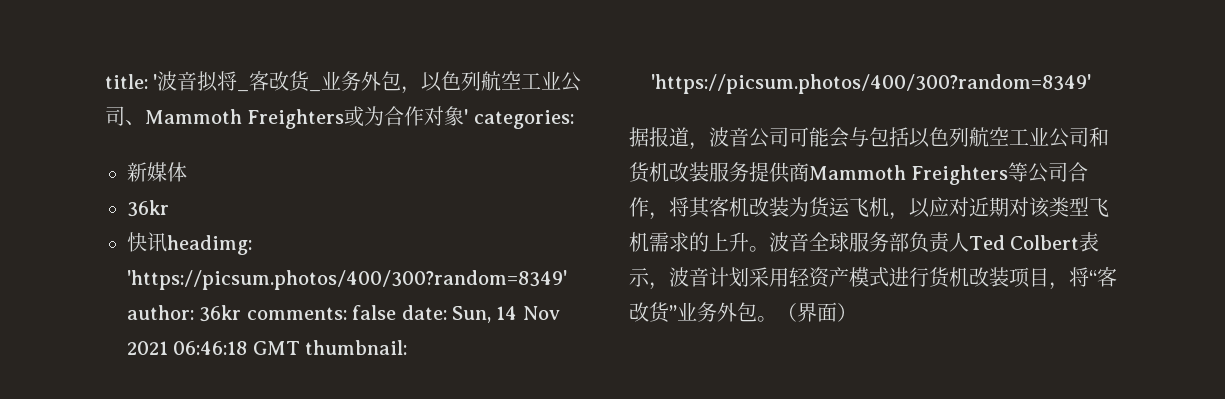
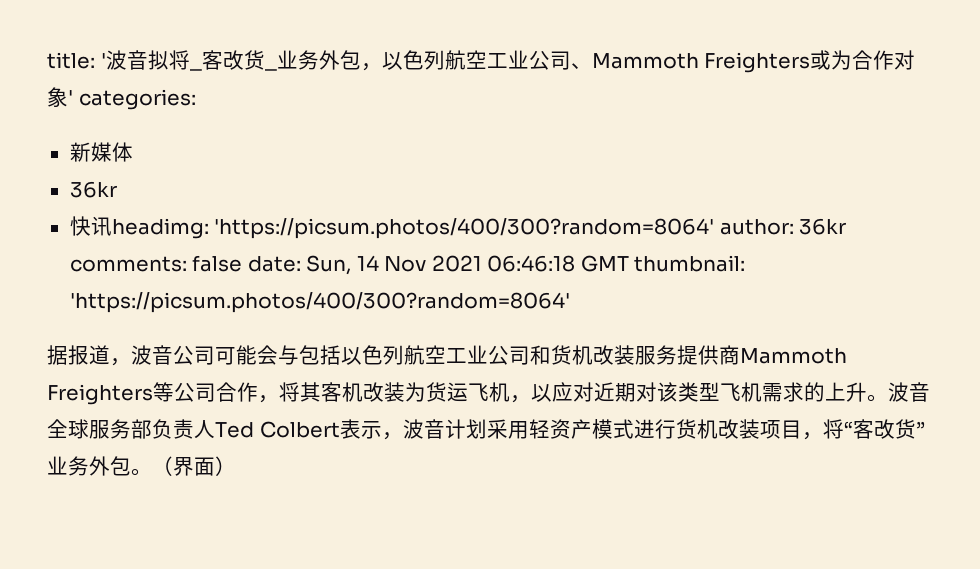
- 快讯headimg: 'https://picsum.photos/400/300?random=8349' author: 36kr comments: false date: Sun, 14 Nov 2021 06:46:18 GMT thumbnail: 'https://picsum.photos/400/300?random=8349'
+ 快讯headimg: 'https://picsum.photos/400/300?random=8064' author: 36kr comments: false date: Sun, 14 Nov 2021 06:46:18 GMT thumbnail: 'https://picsum.photos/400/300?random=8064'

